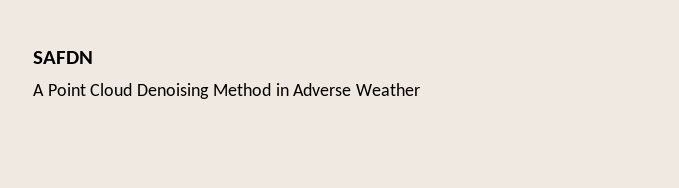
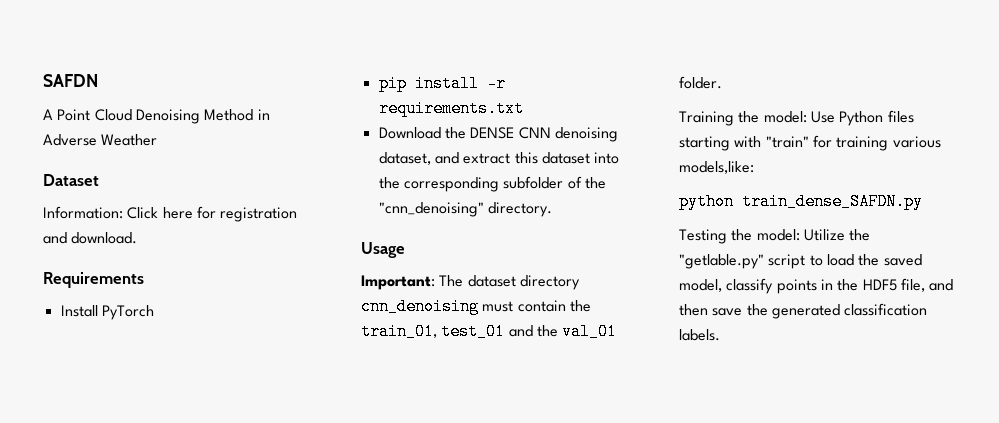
+ Dataset
+ Information: Click here for registration and download.
+ Requirements
+ Install PyTorch
+ pip install -r requirements.txt
+ Download the DENSE CNN denoising dataset, and extract this dataset into the corresponding subfolder of the "cnn_denoising" directory.
+ Usage
+ Important: The dataset directory cnn_denoising must contain the train_01, test_01 and the val_01 folder.
+ Training the model: Use Python files starting with "train" for training various models,like:
+ python train_dense_SAFDN.py
+ Testing the model: Utilize the "getlable.py" script to load the saved model, classify points in the HDF5 file, and then save the generated classification labels.

